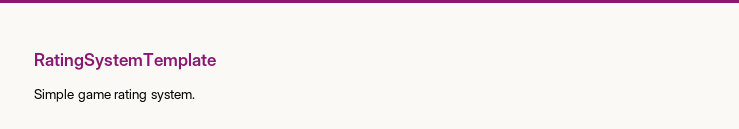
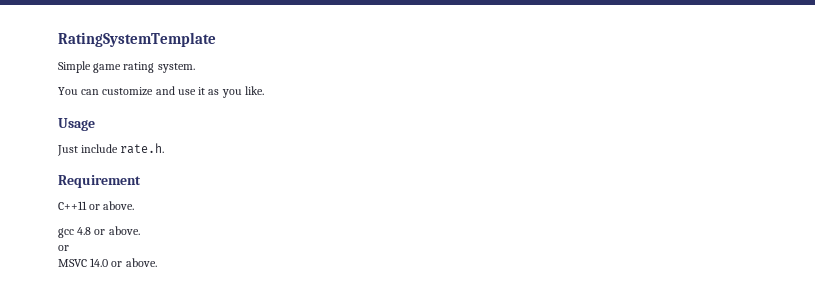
+ You can customize and use it as you like.
+ Usage
+ Just include rate.h.
+ Requirement
+ C++11 or above.
+ gcc 4.8 or above.
+ or
+ MSVC 14.0 or above.

